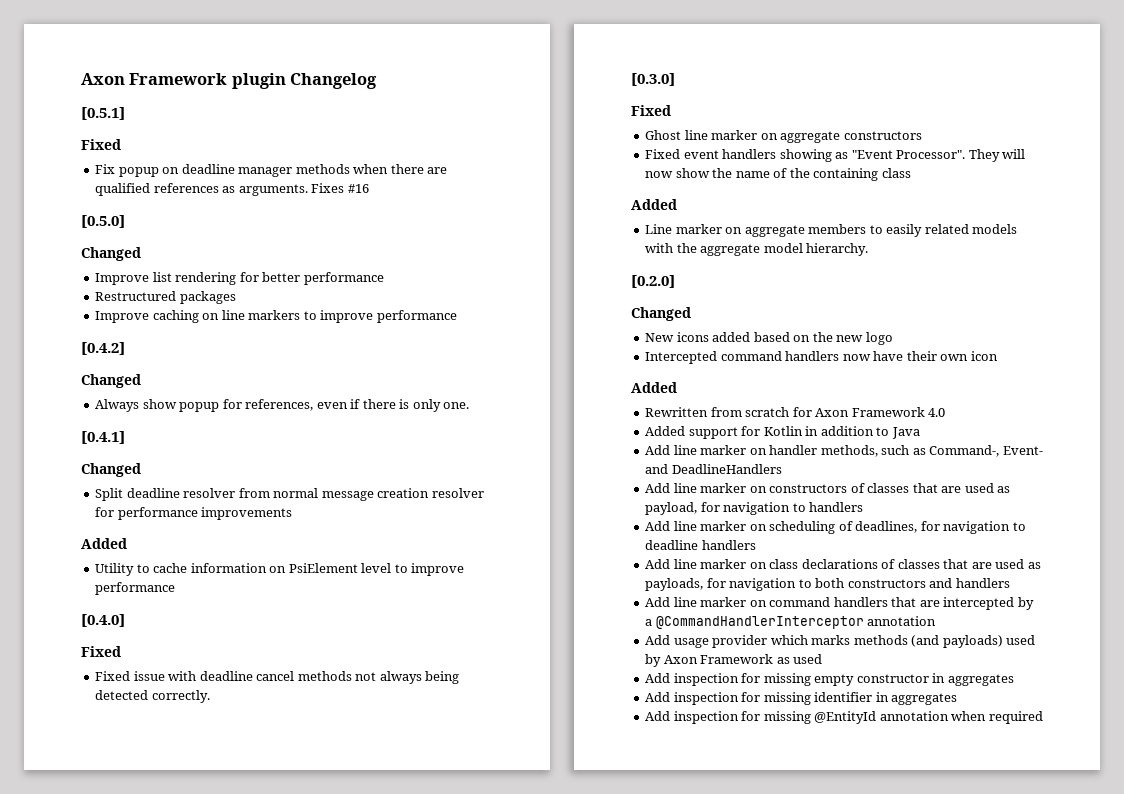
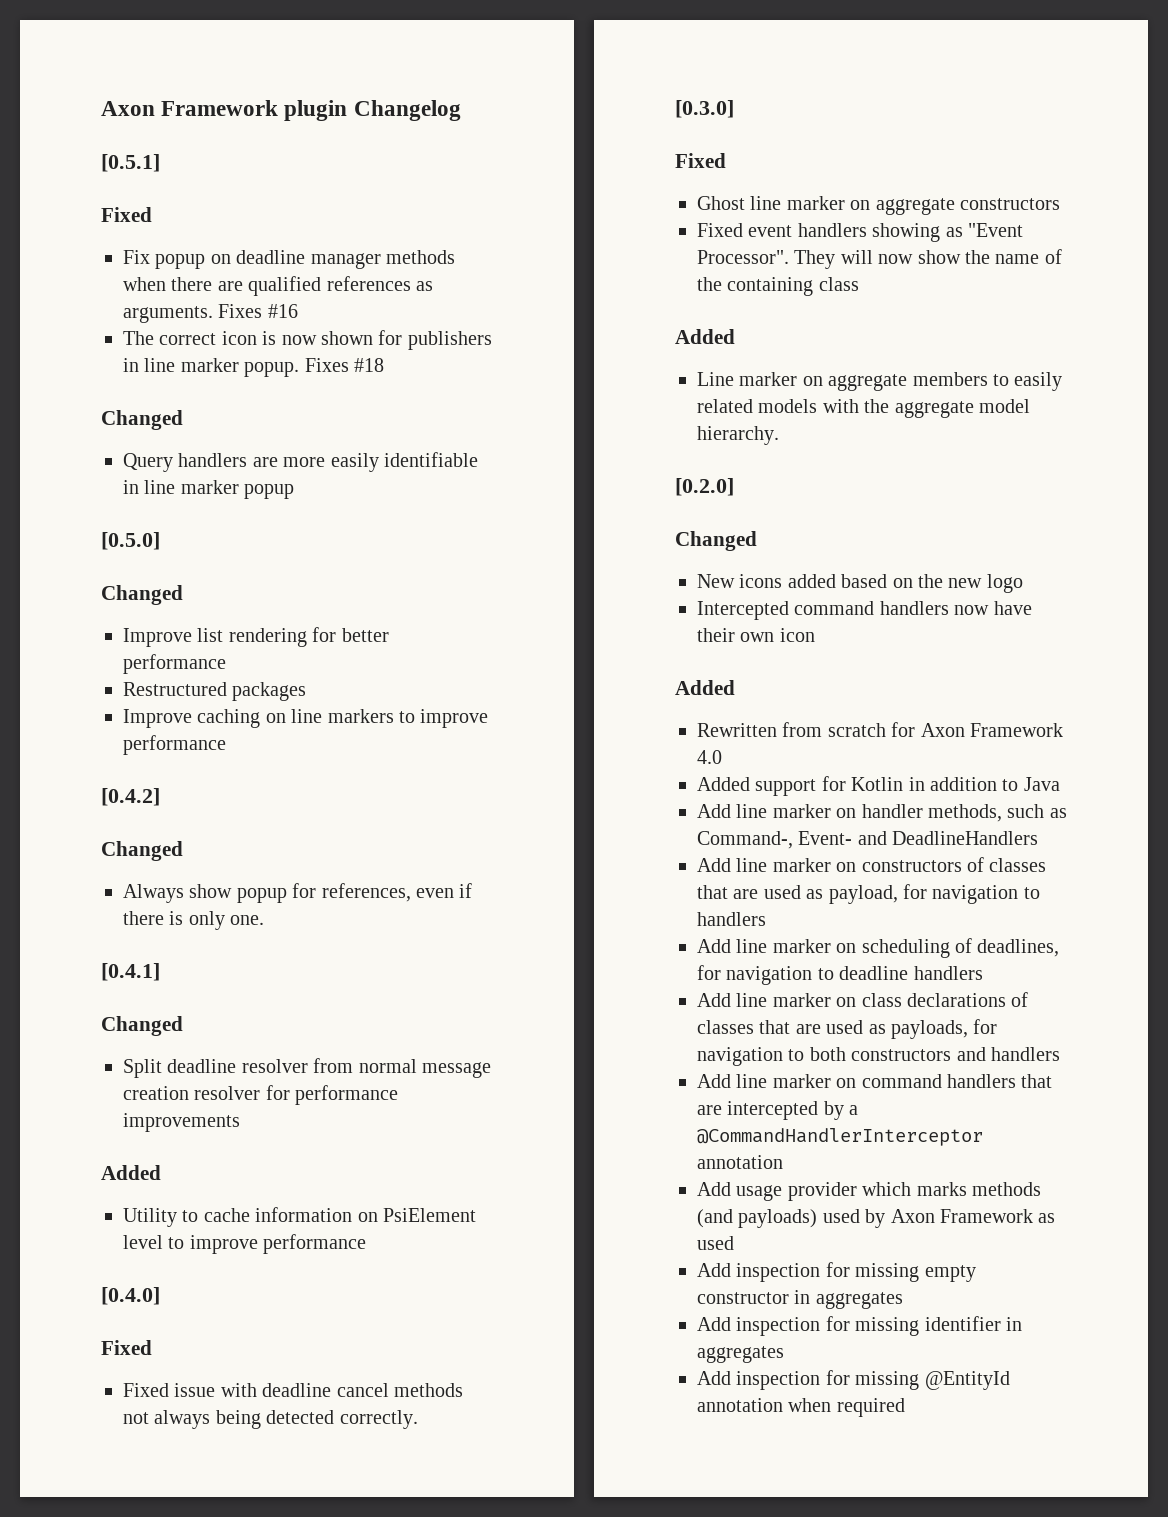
+ The correct icon is now shown for publishers in line marker popup. Fixes #18
+ Changed
+ Query handlers are more easily identifiable in line marker popup

